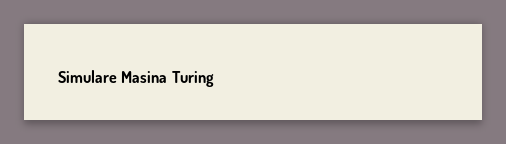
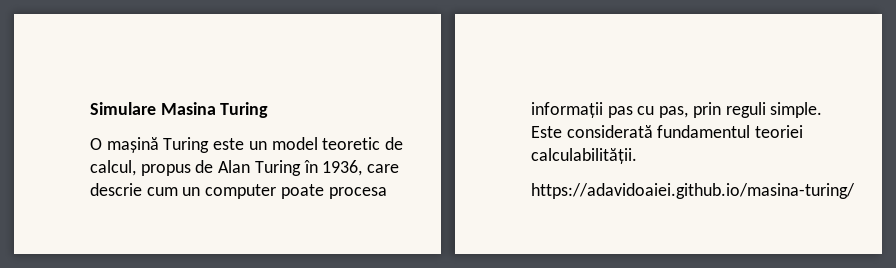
+ O mașină Turing este un model teoretic de calcul, propus de Alan Turing în 1936, care descrie cum un computer poate procesa informații pas cu pas, prin reguli simple. Este considerată fundamentul teoriei calculabilității.
+ https://adavidoaiei.github.io/masina-turing/

